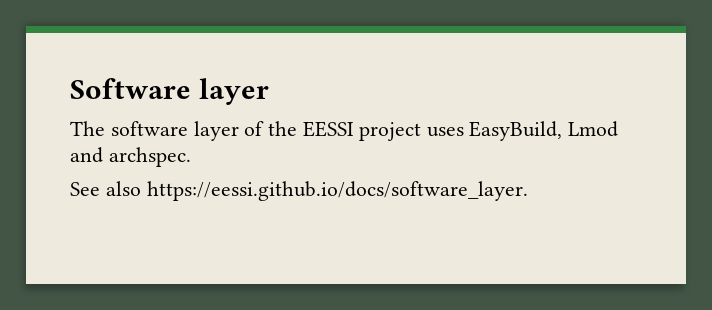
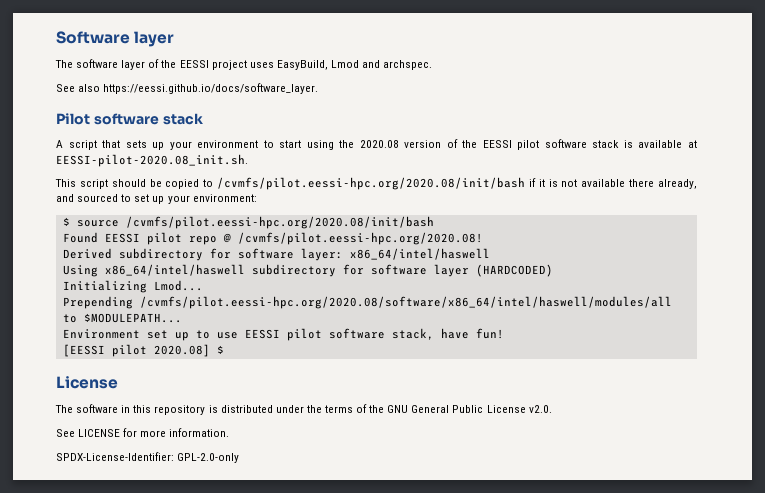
+ Pilot software stack
+ A script that sets up your environment to start using the 2020.08 version of the EESSI pilot software stack is available at EESSI-pilot-2020.08_init.sh.
+ This script should be copied to /cvmfs/pilot.eessi-hpc.org/2020.08/init/bash if it is not available there already, and sourced to set up your environment:
+ $ source /cvmfs/pilot.eessi-hpc.org/2020.08/init/bash
+ Found EESSI pilot repo @ /cvmfs/pilot.eessi-hpc.org/2020.08!
+ Derived subdirectory for software layer: x86_64/intel/haswell
+ Using x86_64/intel/haswell subdirectory for software layer (HARDCODED)
+ Initializing Lmod...
+ Prepending /cvmfs/pilot.eessi-hpc.org/2020.08/software/x86_64/intel/haswell/modules/all to $MODULEPATH...
+ Environment set up to use EESSI pilot software stack, have fun!
+ [EESSI pilot 2020.08] $
+ License
+ The software in this repository is distributed under the terms of the GNU General Public License v2.0.
+ See LICENSE for more information.
+ SPDX-License-Identifier: GPL-2.0-only

